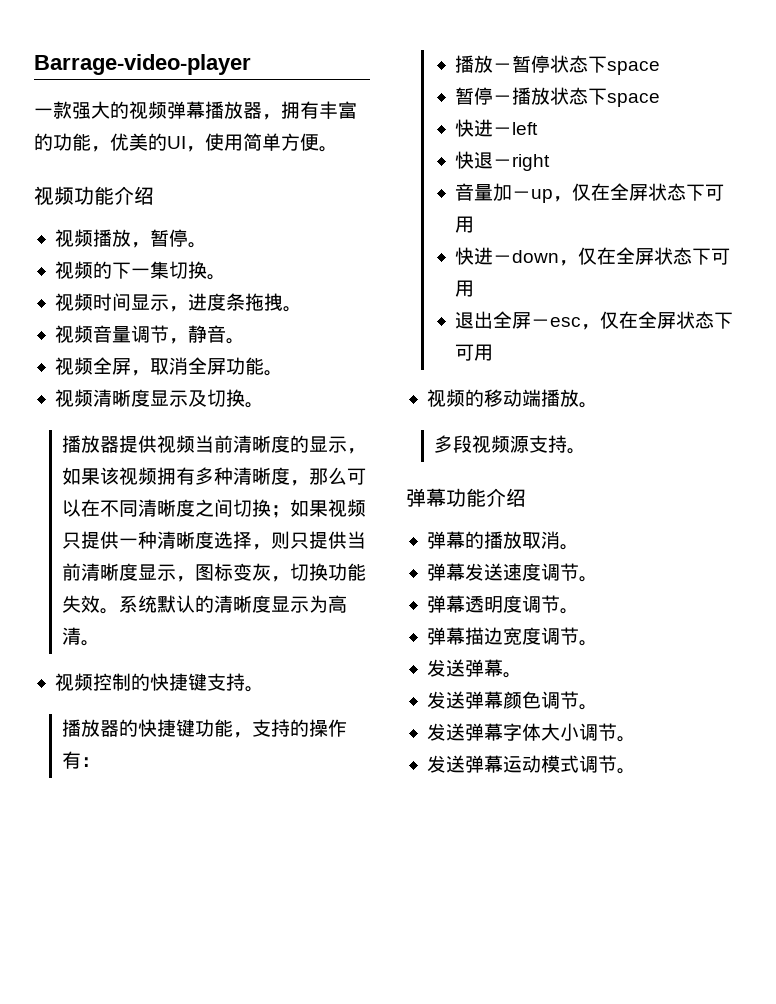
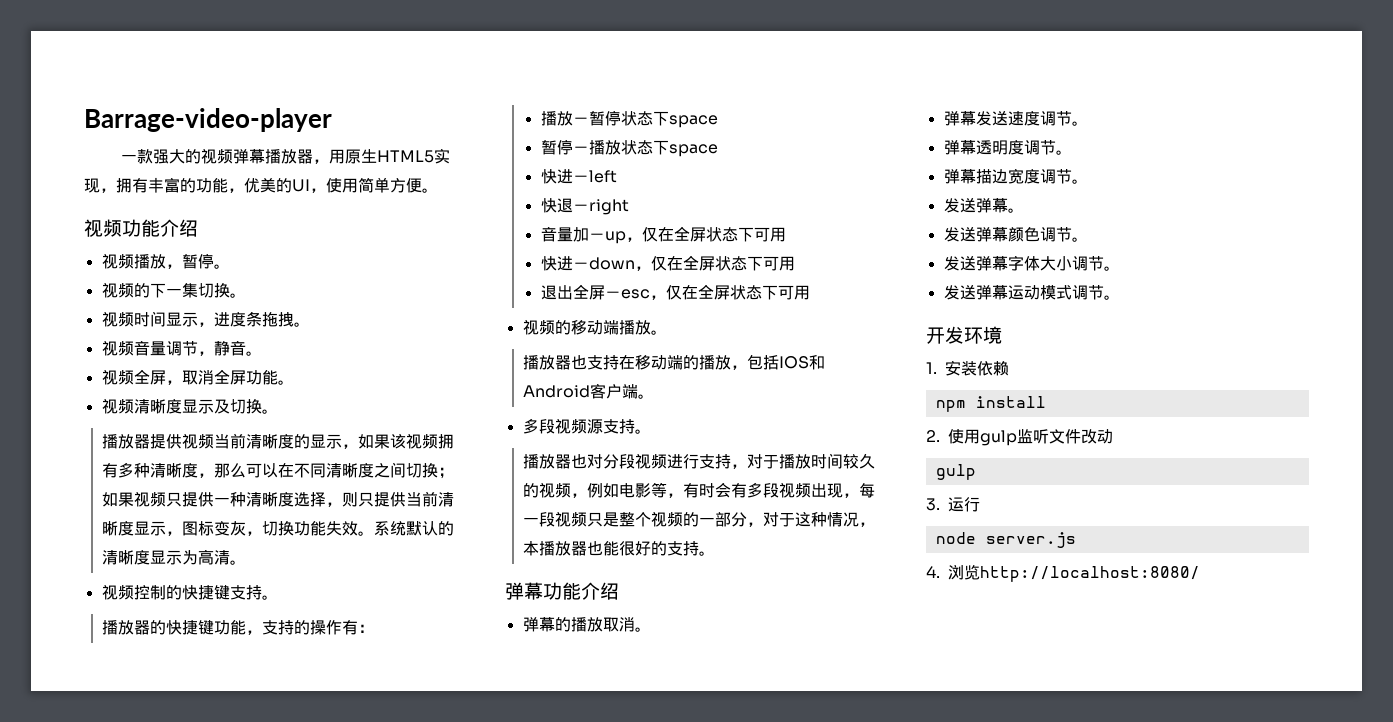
- 一款强大的视频弹幕播放器，拥有丰富的功能，优美的UI，使用简单方便。
+ 一款强大的视频弹幕播放器，用原生HTML5实现，拥有丰富的功能，优美的UI，使用简单方便。
+ 播放器也支持在移动端的播放，包括IOS和Android客户端。
  多段视频源支持。
+ 播放器也对分段视频进行支持，对于播放时间较久的视频，例如电影等，有时会有多段视频出现，每一段视频只是整个视频的一部分，对于这种情况，本播放器也能很好的支持。
+ 开发环境
+ 1.安装依赖
+ npm install
+ 2.使用gulp监听文件改动
+ gulp
+ 3.运行
+ node server.js
+ 4.浏览http://localhost:8080/

